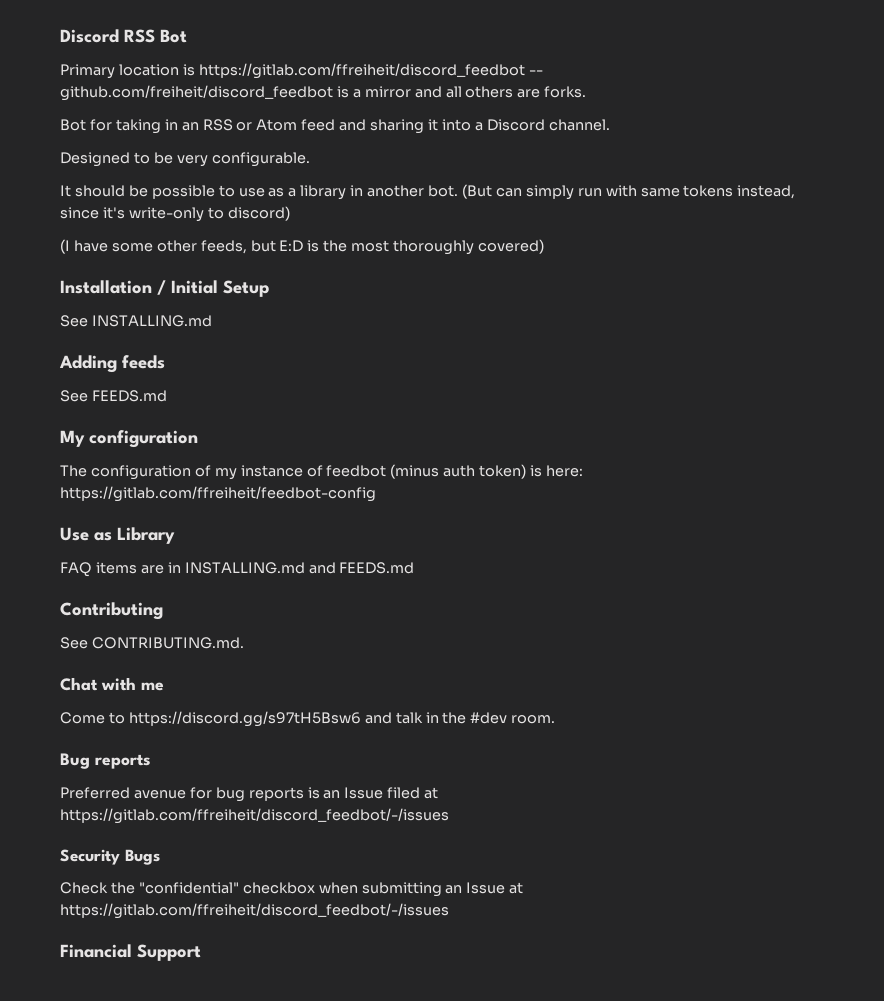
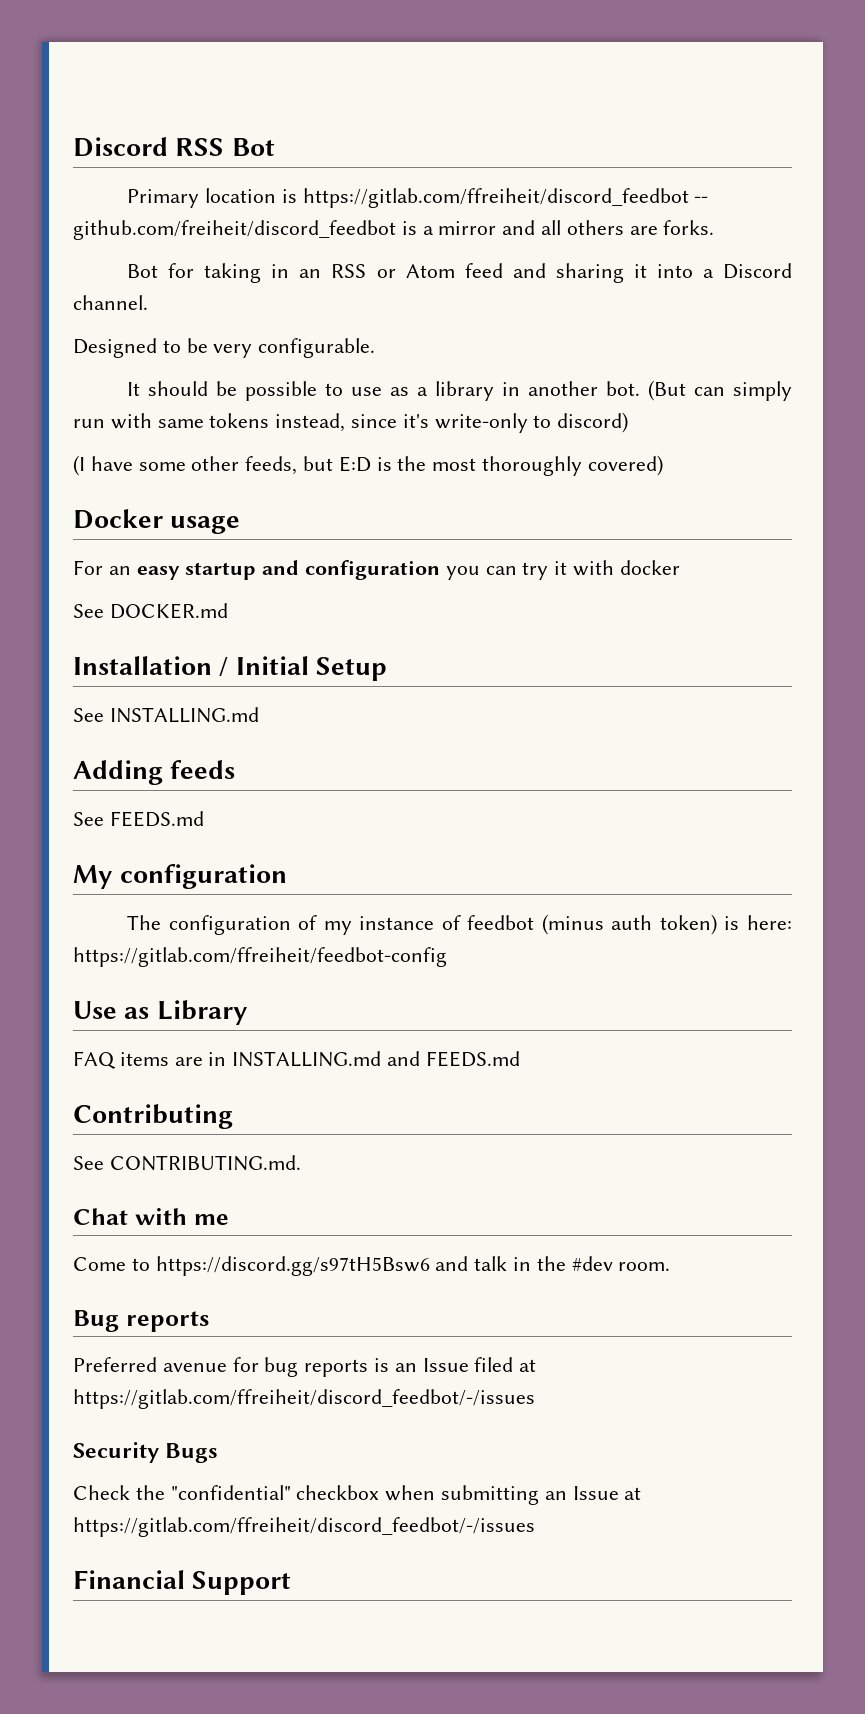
+ Docker usage
+ For an easy startup and configuration you can try it with docker
+ See DOCKER.md

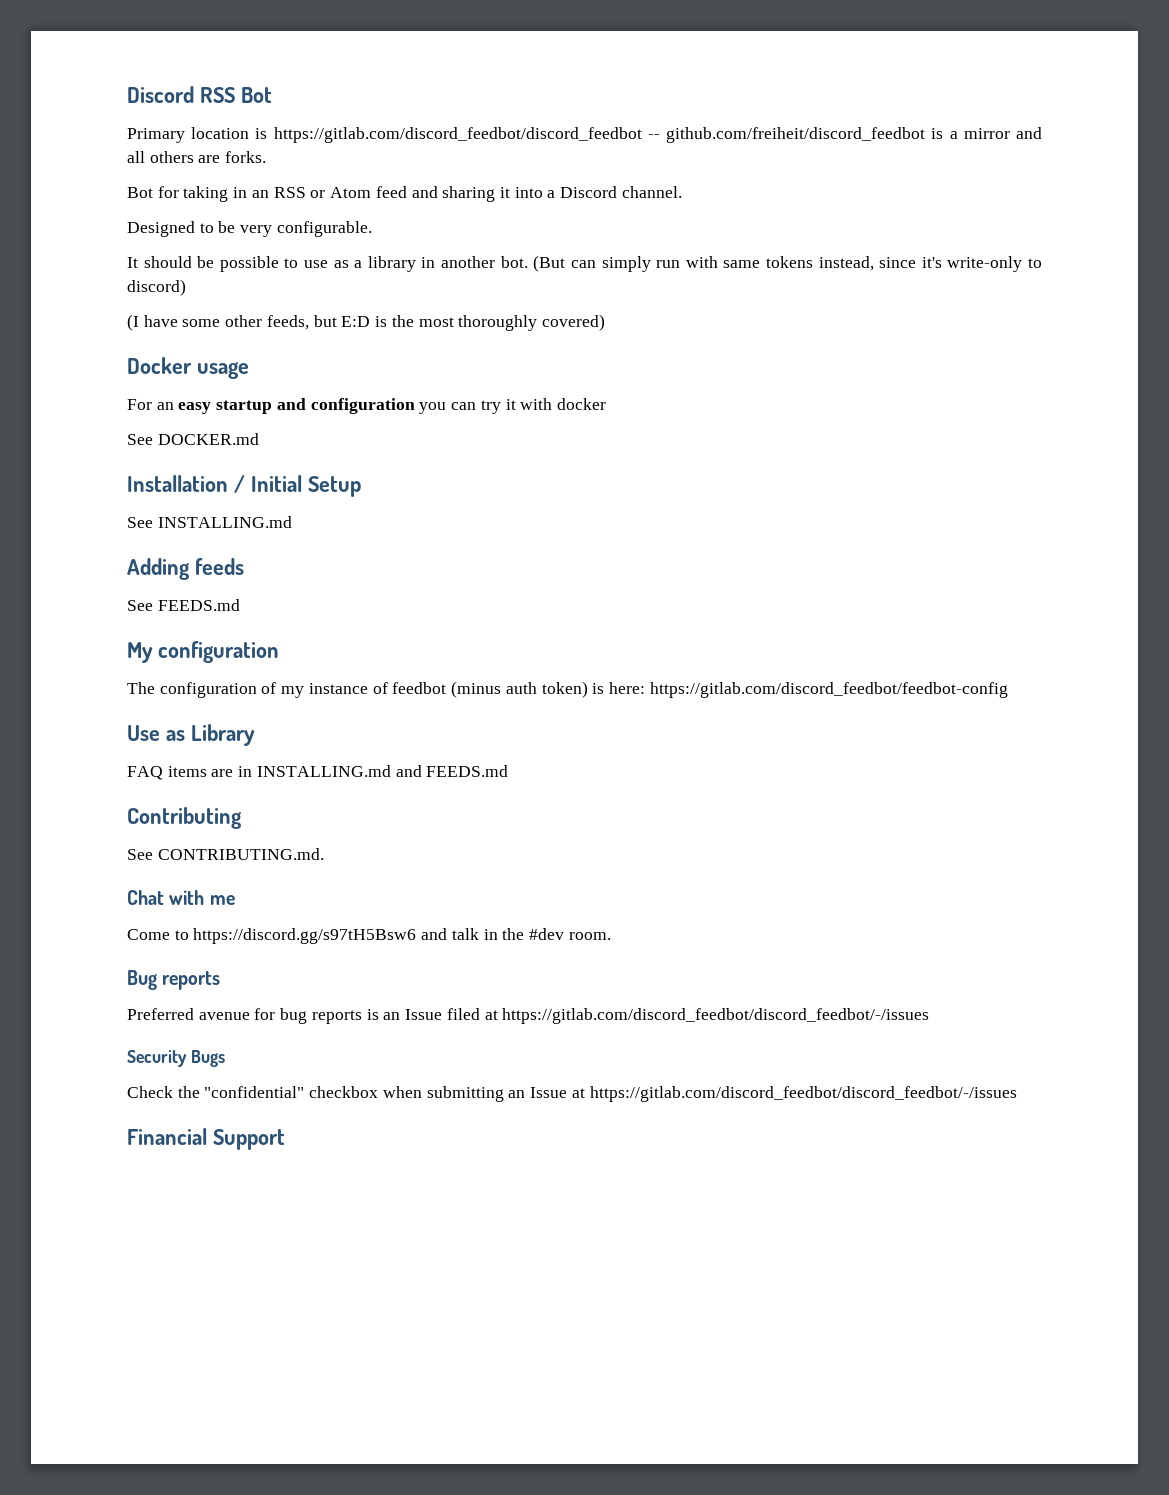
- Primary location is https://gitlab.com/ffreiheit/discord_feedbot -- github.com/freiheit/discord_feedbot is a mirror and all others are forks.
+ Primary location is https://gitlab.com/discord_feedbot/discord_feedbot -- github.com/freiheit/discord_feedbot is a mirror and all others are forks.
- The configuration of my instance of feedbot (minus auth token) is here: https://gitlab.com/ffreiheit/feedbot-config
+ The configuration of my instance of feedbot (minus auth token) is here: https://gitlab.com/discord_feedbot/feedbot-config
- Preferred avenue for bug reports is an Issue filed at https://gitlab.com/ffreiheit/discord_feedbot/-/issues
+ Preferred avenue for bug reports is an Issue filed at https://gitlab.com/discord_feedbot/discord_feedbot/-/issues
- Check the "confidential" checkbox when submitting an Issue at https://gitlab.com/ffreiheit/discord_feedbot/-/issues
+ Check the "confidential" checkbox when submitting an Issue at https://gitlab.com/discord_feedbot/discord_feedbot/-/issues

